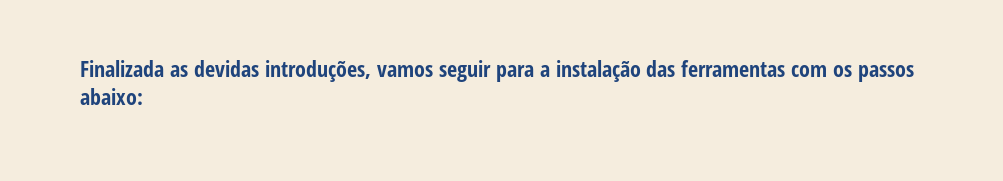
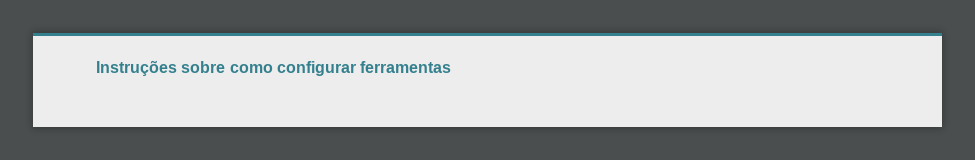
- Finalizada as devidas introduções, vamos seguir para a instalação das ferramentas com os passos abaixo:
+ Instruções sobre como configurar ferramentas

